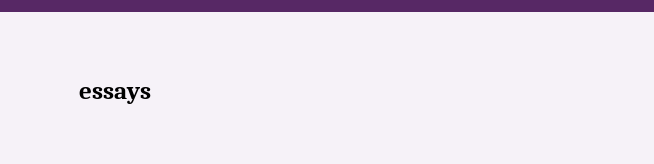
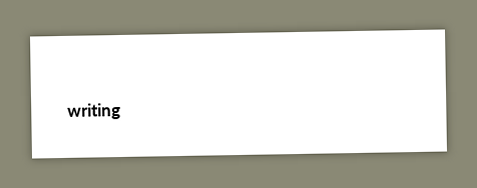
- essays
+ writing

